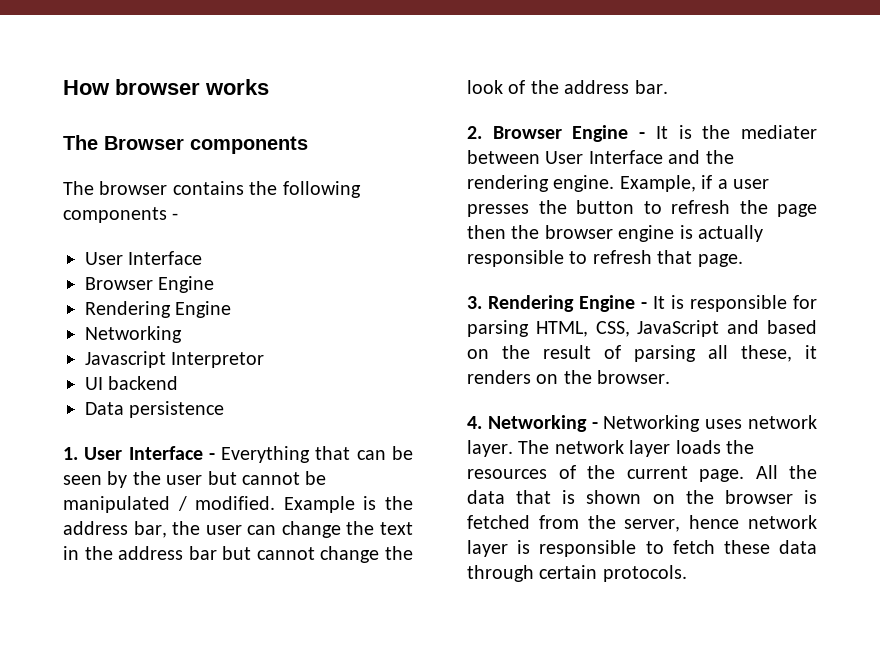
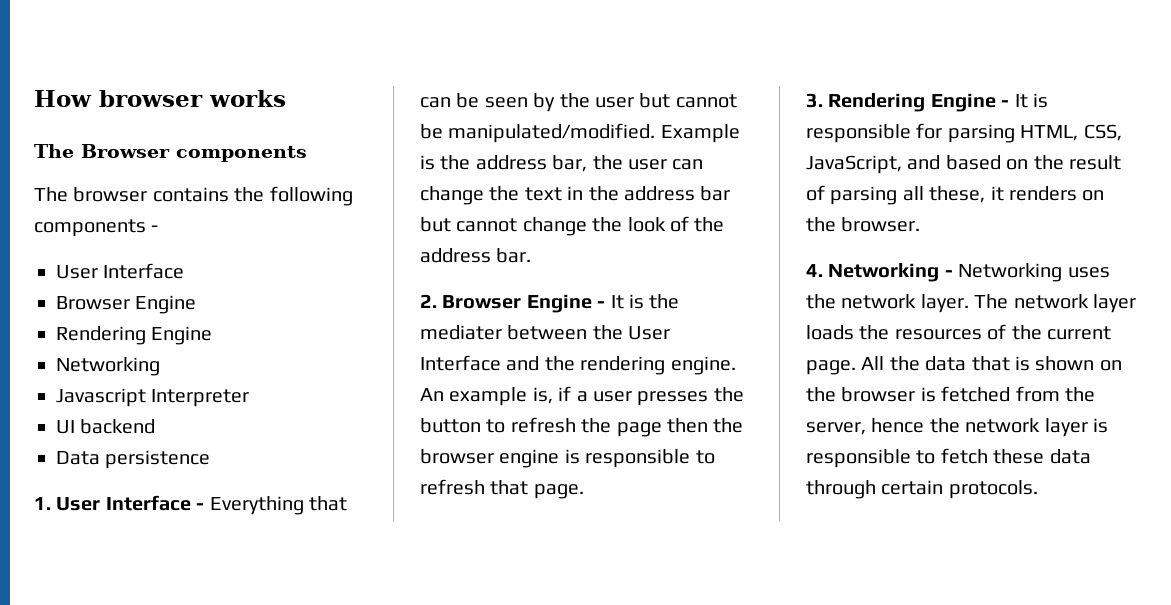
- Javascript Interpretor
+ Javascript Interpreter
- 1. User Interface - Everything that can be seen by the user but cannot be manipulated / modified.
+ 1. User Interface - Everything that can be seen by the user but cannot be manipulated/modified.
- 2. Browser Engine - It is the mediater between User Interface and the rendering engine.
+ 2. Browser Engine - It is the mediater between the User Interface and the rendering engine.
- Example, if a user presses the button to refresh the page then the browser engine is actually responsible to refresh that page.
+ An example is, if a user presses the button to refresh the page then the browser engine is responsible to refresh that page.
- 3. Rendering Engine - It is responsible for parsing HTML, CSS, JavaScript and based on the result of parsing all these, it renders on the browser.
+ 3. Rendering Engine - It is responsible for parsing HTML, CSS, JavaScript, and based on the result of parsing all these, it renders on the browser.
- 4. Networking - Networking uses network layer.
+ 4. Networking - Networking uses the network layer.
- All the data that is shown on the browser is fetched from the server, hence network layer is responsible to fetch these data through certain protocols.
+ All the data that is shown on the browser is fetched from the server, hence the network layer is responsible to fetch these data through certain protocols.

